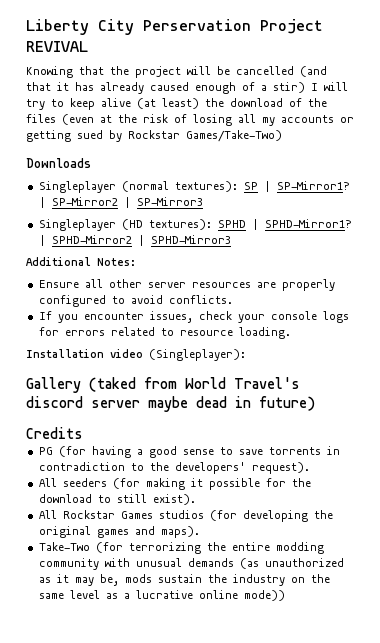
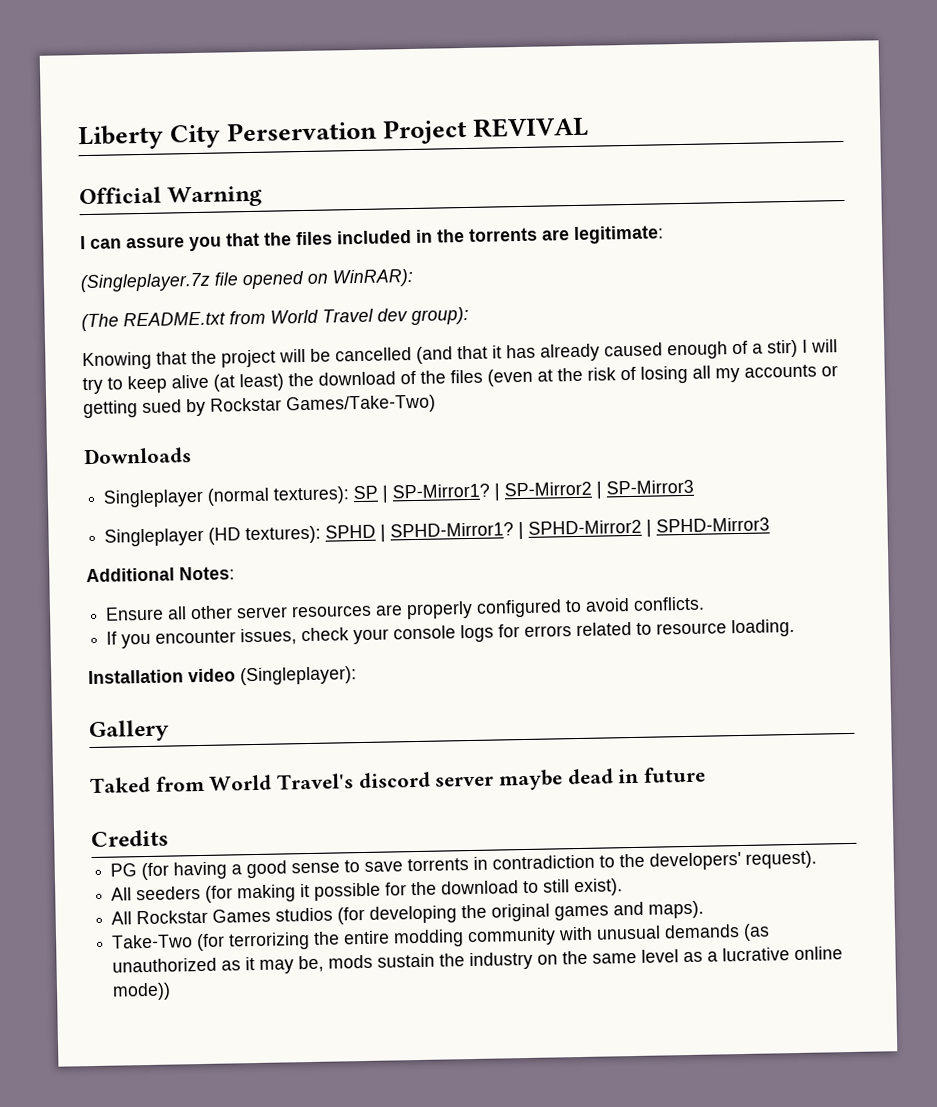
+ Official Warning
+ I can assure you that the files included in the torrents are legitimate:
+ (Singleplayer.7z file opened on WinRAR):
+ (The README.txt from World Travel dev group):
- Gallery (taked from World Travel's discord server maybe dead in future)
+ Gallery
+ Taked from World Travel's discord server maybe dead in future

